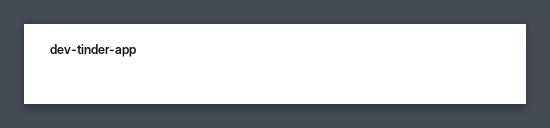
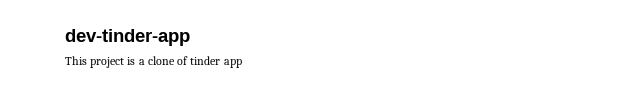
+ This project is a clone of tinder app

